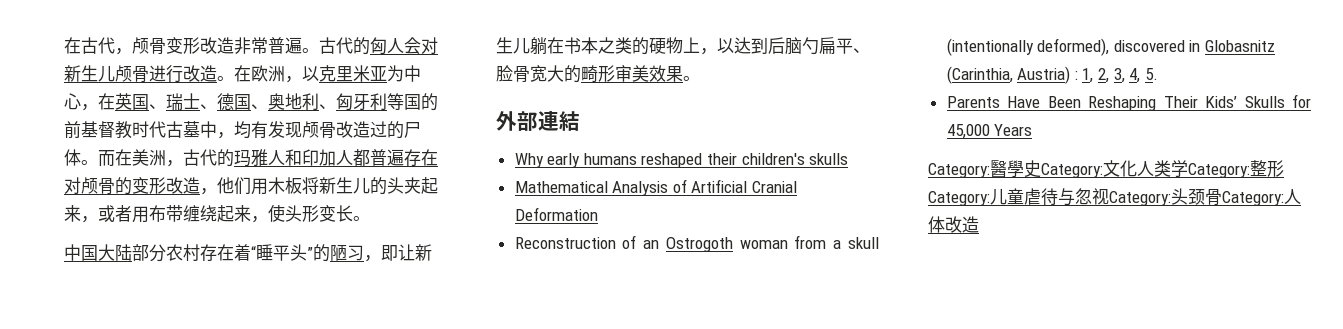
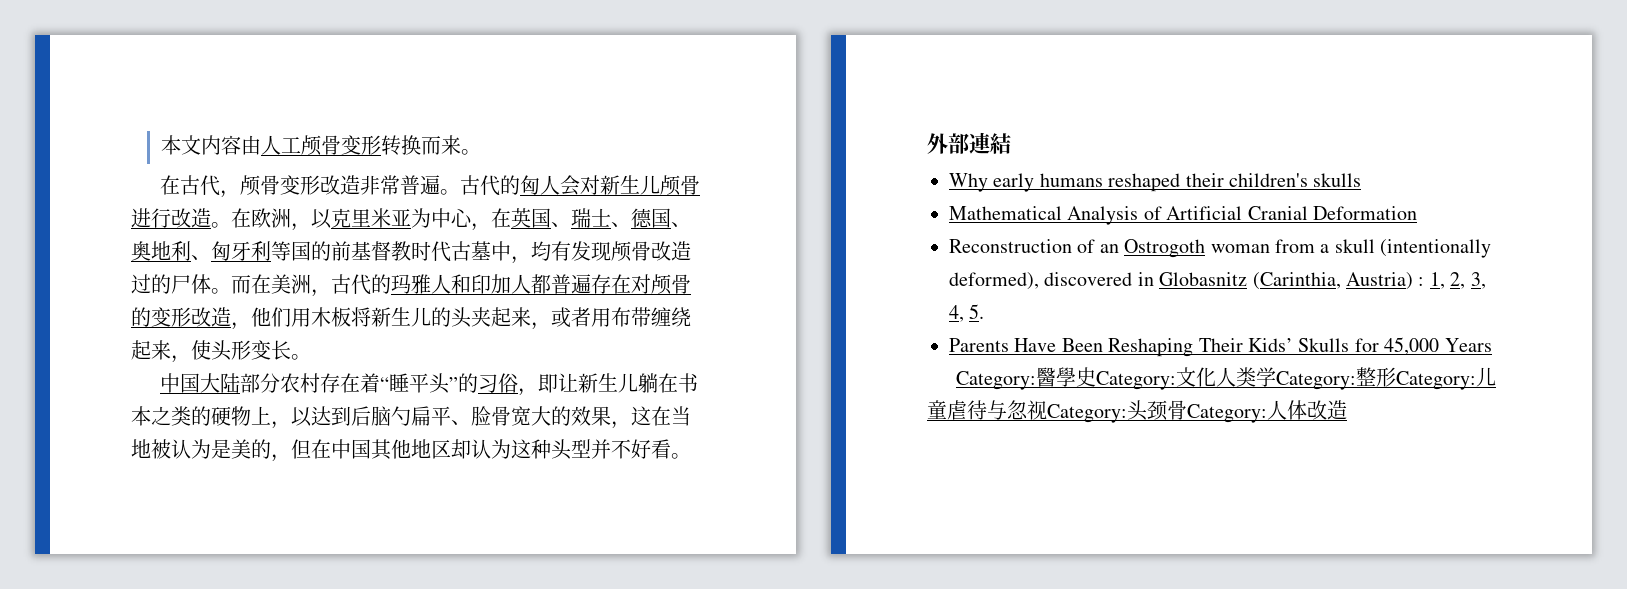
+ 本文内容由人工颅骨变形转换而来。
- 中国大陆部分农村存在着“睡平头”的陋习，即让新生儿躺在书本之类的硬物上，以达到后脑勺扁平、脸骨宽大的畸形审美效果。
+ 中国大陆部分农村存在着“睡平头”的习俗，即让新生儿躺在书本之类的硬物上，以达到后脑勺扁平、脸骨宽大的效果，这在当地被认为是美的，但在中国其他地区却认为这种头型并不好看。

